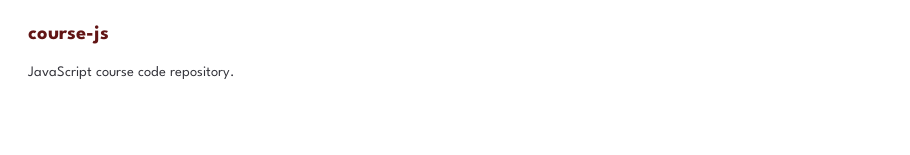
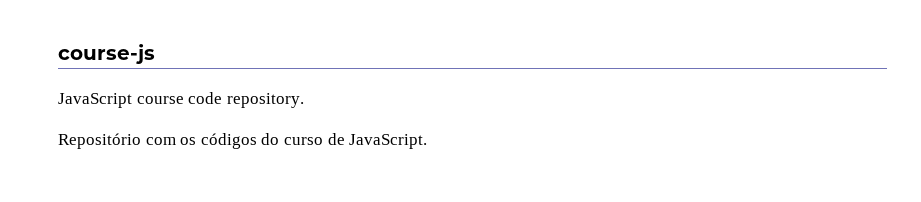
+ Repositório com os códigos do curso de JavaScript.

